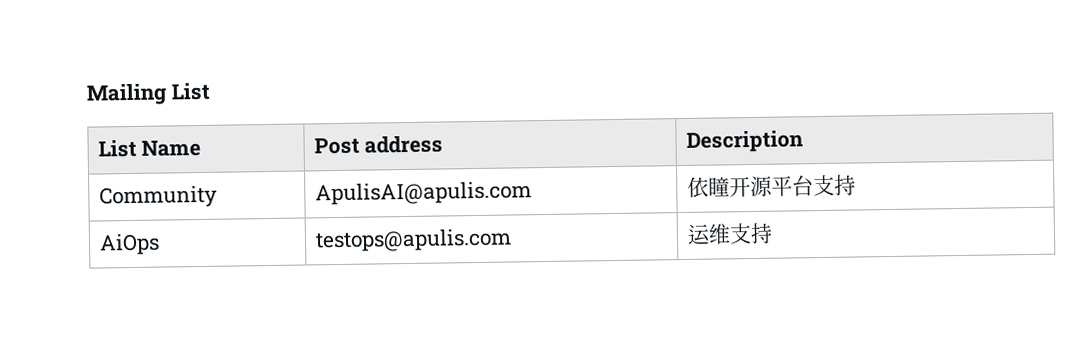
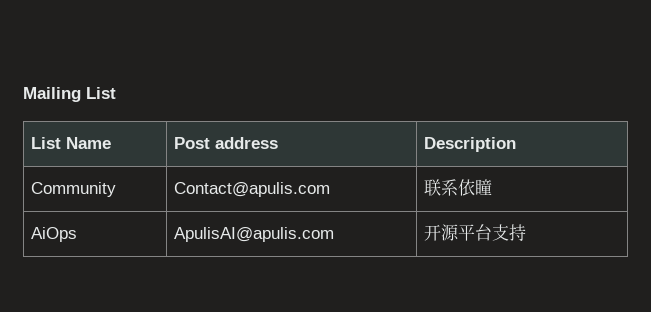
- Community | ApulisAI@apulis.com | 依瞳开源平台支持
+ Community | Contact@apulis.com | 联系依瞳
+ AiOps | ApulisAI@apulis.com | 开源平台支持
- AiOps | testops@apulis.com | 运维支持

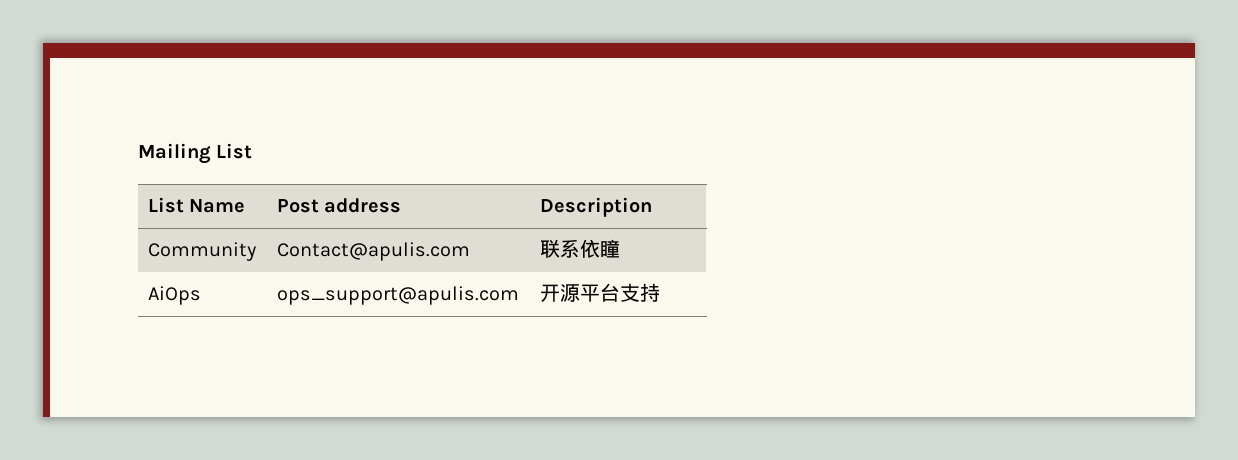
- AiOps | ApulisAI@apulis.com | 开源平台支持
+ AiOps | ops_support@apulis.com | 开源平台支持

